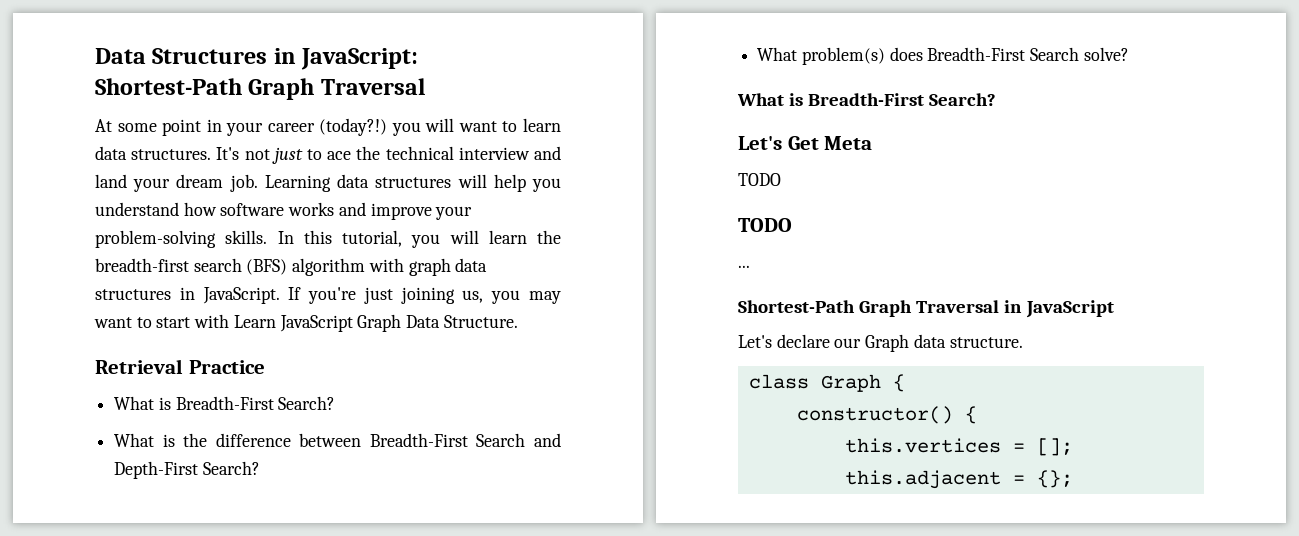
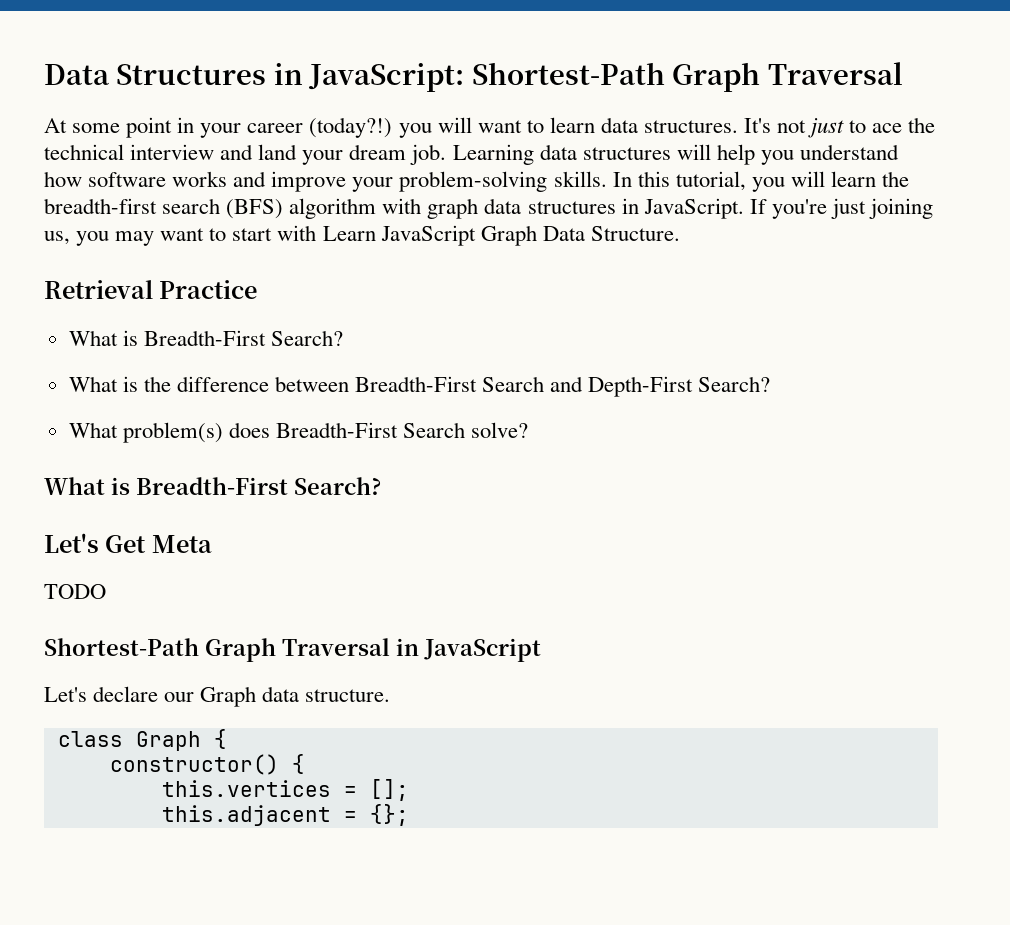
  Let's Get Meta
  TODO
- TODO
- ...

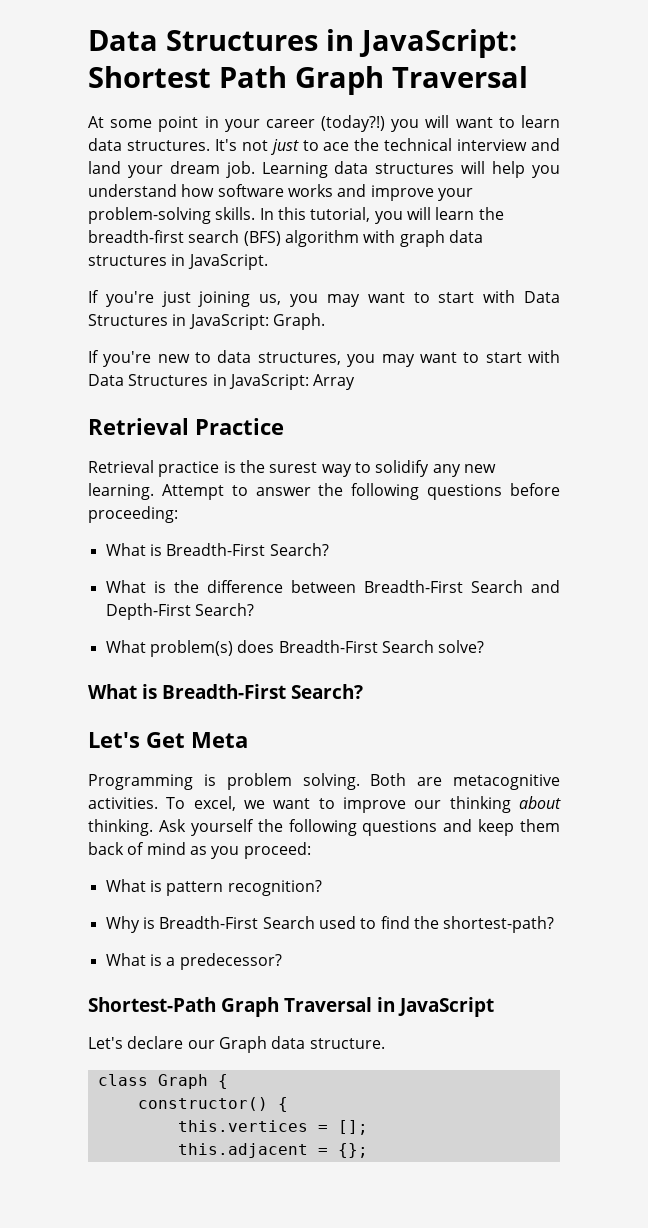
- Data Structures in JavaScript: Shortest-Path Graph Traversal
+ Data Structures in JavaScript: Shortest Path Graph Traversal
- In this tutorial, you will learn the breadth-first search (BFS) algorithm with graph data structures in JavaScript. If you're just joining us, you may want to start with Learn JavaScript Graph Data Structure.
+ In this tutorial, you will learn the breadth-first search (BFS) algorithm with graph data structures in JavaScript.
+ If you're just joining us, you may want to start with Data Structures in JavaScript: Graph.
+ If you're new to data structures, you may want to start with Data Structures in JavaScript: Array
  Retrieval Practice
+ Retrieval practice is the surest way to solidify any new learning. Attempt to answer the following questions before proceeding:
- TODO
+ Programming is problem solving. Both are metacognitive activities. To excel, we want to improve our thinking about thinking. Ask yourself the following questions and keep them back of mind as you proceed:
+ What is pattern recognition?
+ Why is Breadth-First Search used to find the shortest-path?
+ What is a predecessor?

